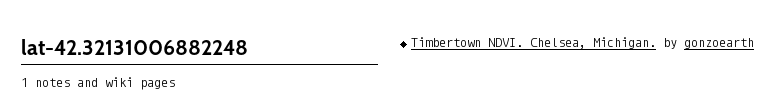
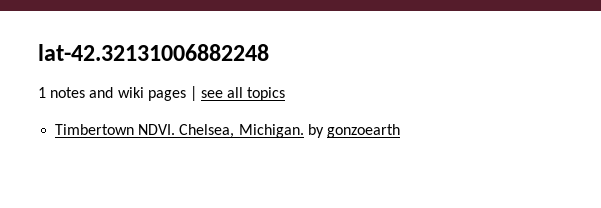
- 1 notes and wiki pages
+ 1 notes and wiki pages | see all topics

